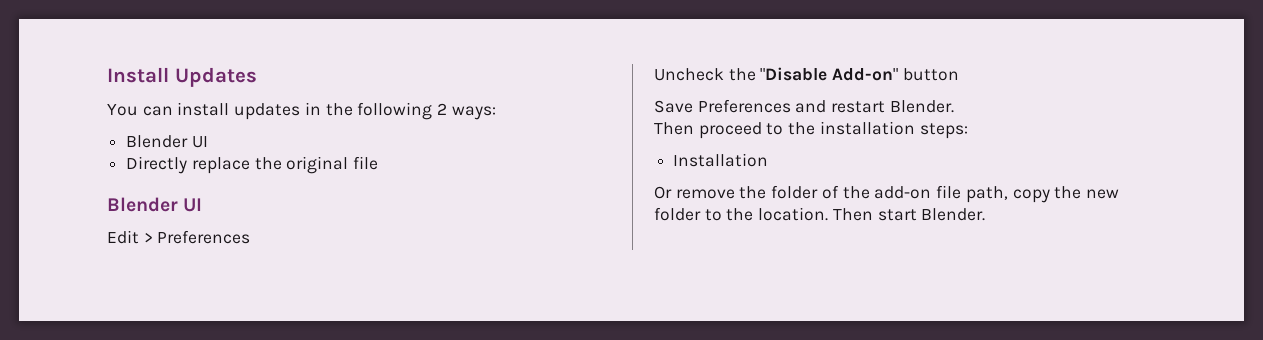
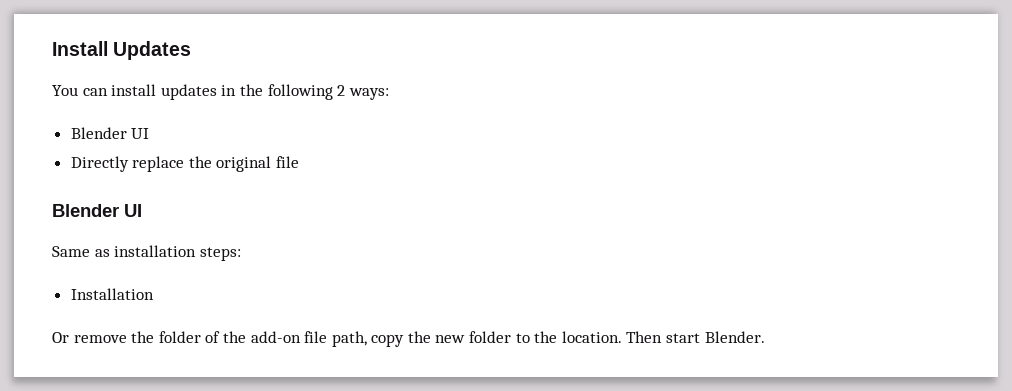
- Edit > Preferences
- Uncheck the "Disable Add-on" button
- Save Preferences and restart Blender.
- Then proceed to the installation steps:
+ Same as installation steps:

